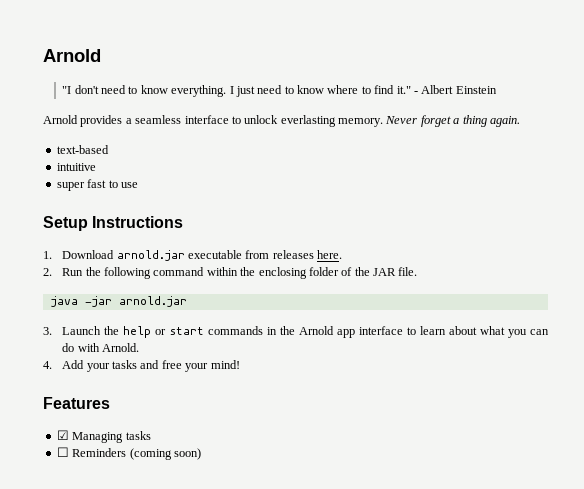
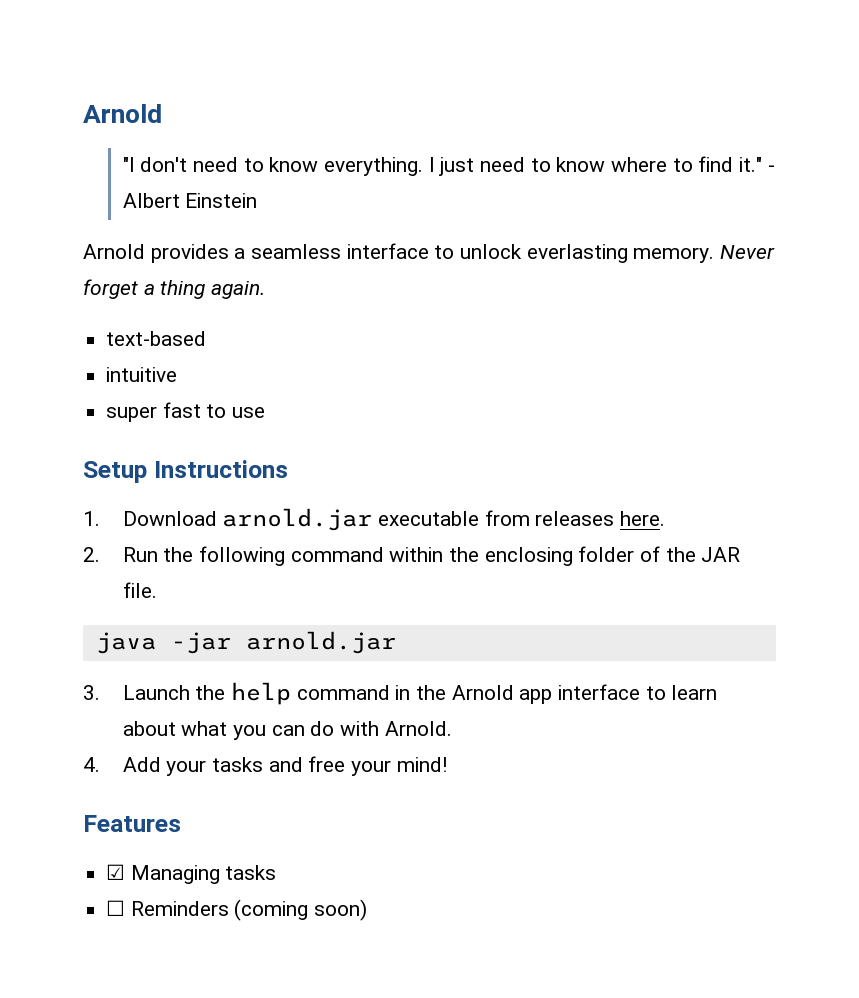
- 3. Launch the help or start commands in the Arnold app interface to learn about what you can do with Arnold.
+ 3. Launch the help command in the Arnold app interface to learn about what you can do with Arnold.

